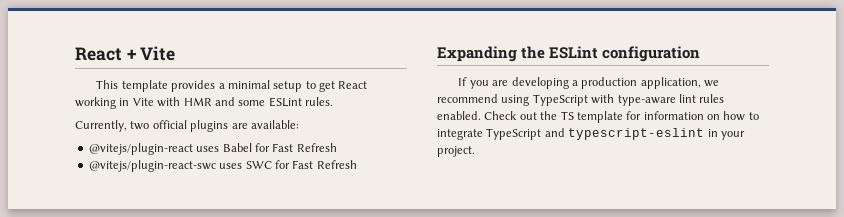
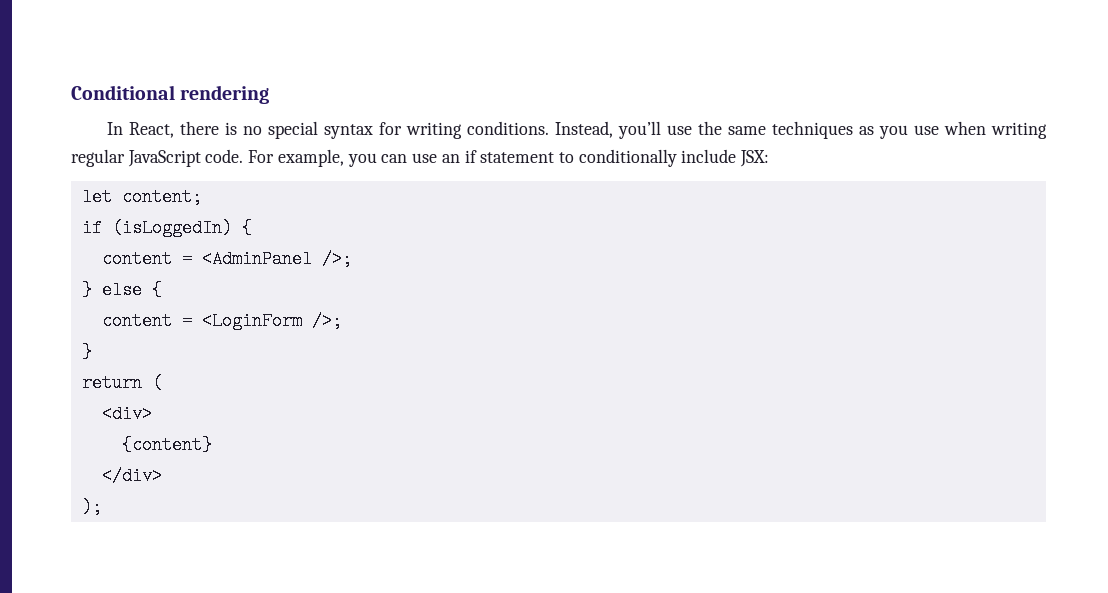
- React + Vite
- This template provides a minimal setup to get React working in Vite with HMR and some ESLint rules.
- Currently, two official plugins are available:
- @vitejs/plugin-react uses Babel for Fast Refresh
- @vitejs/plugin-react-swc uses SWC for Fast Refresh
- Expanding the ESLint configuration
- If you are developing a production application, we recommend using TypeScript with type-aware lint rules enabled. Check out the TS template for information on how to integrate TypeScript and typescript-eslint in your project.
+ Conditional rendering
+ In React, there is no special syntax for writing conditions. Instead, you’ll use the same techniques as you use when writing regular JavaScript code. For example, you can use an if statement to conditionally include JSX:
+ let content;
+ if (isLoggedIn) {
+ content = <AdminPanel />;
+ } else {
+ content = <LoginForm />;
+ }
+ return (
+ <div>
+ {content}
+ </div>
+ );

